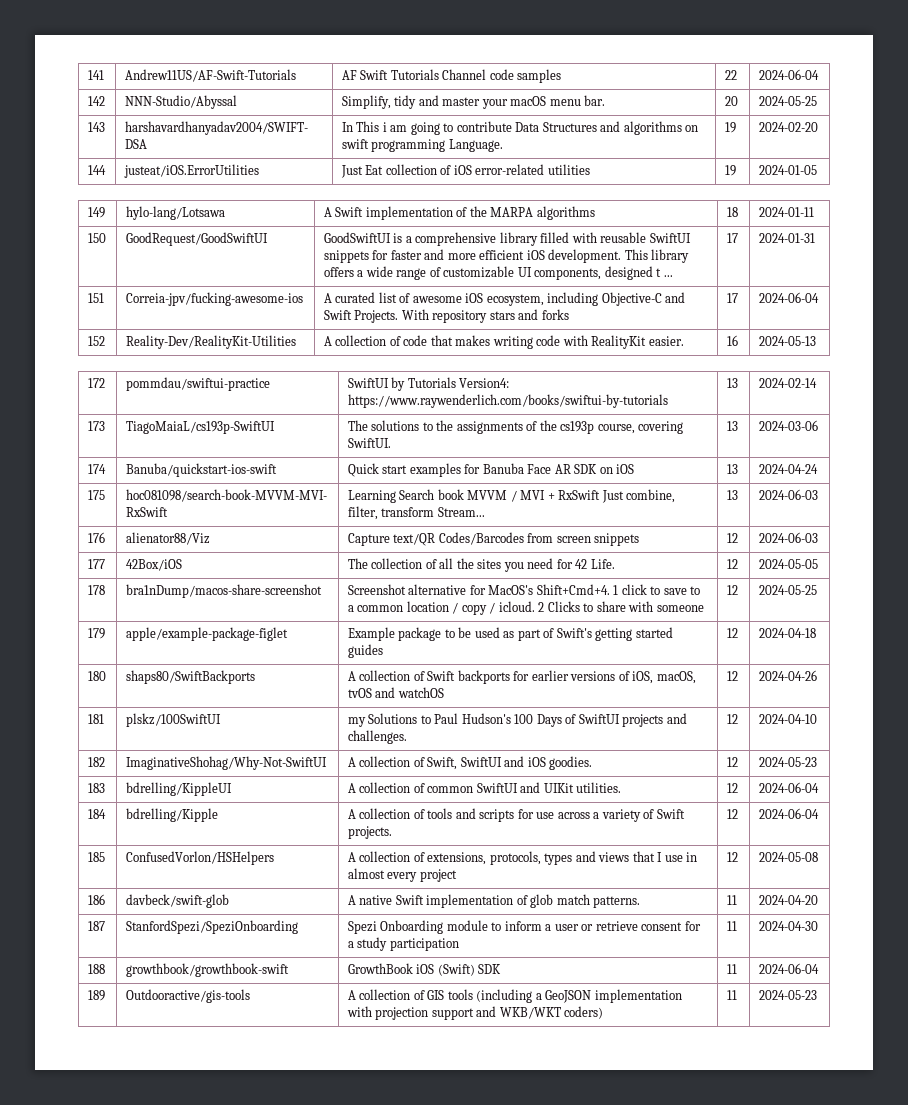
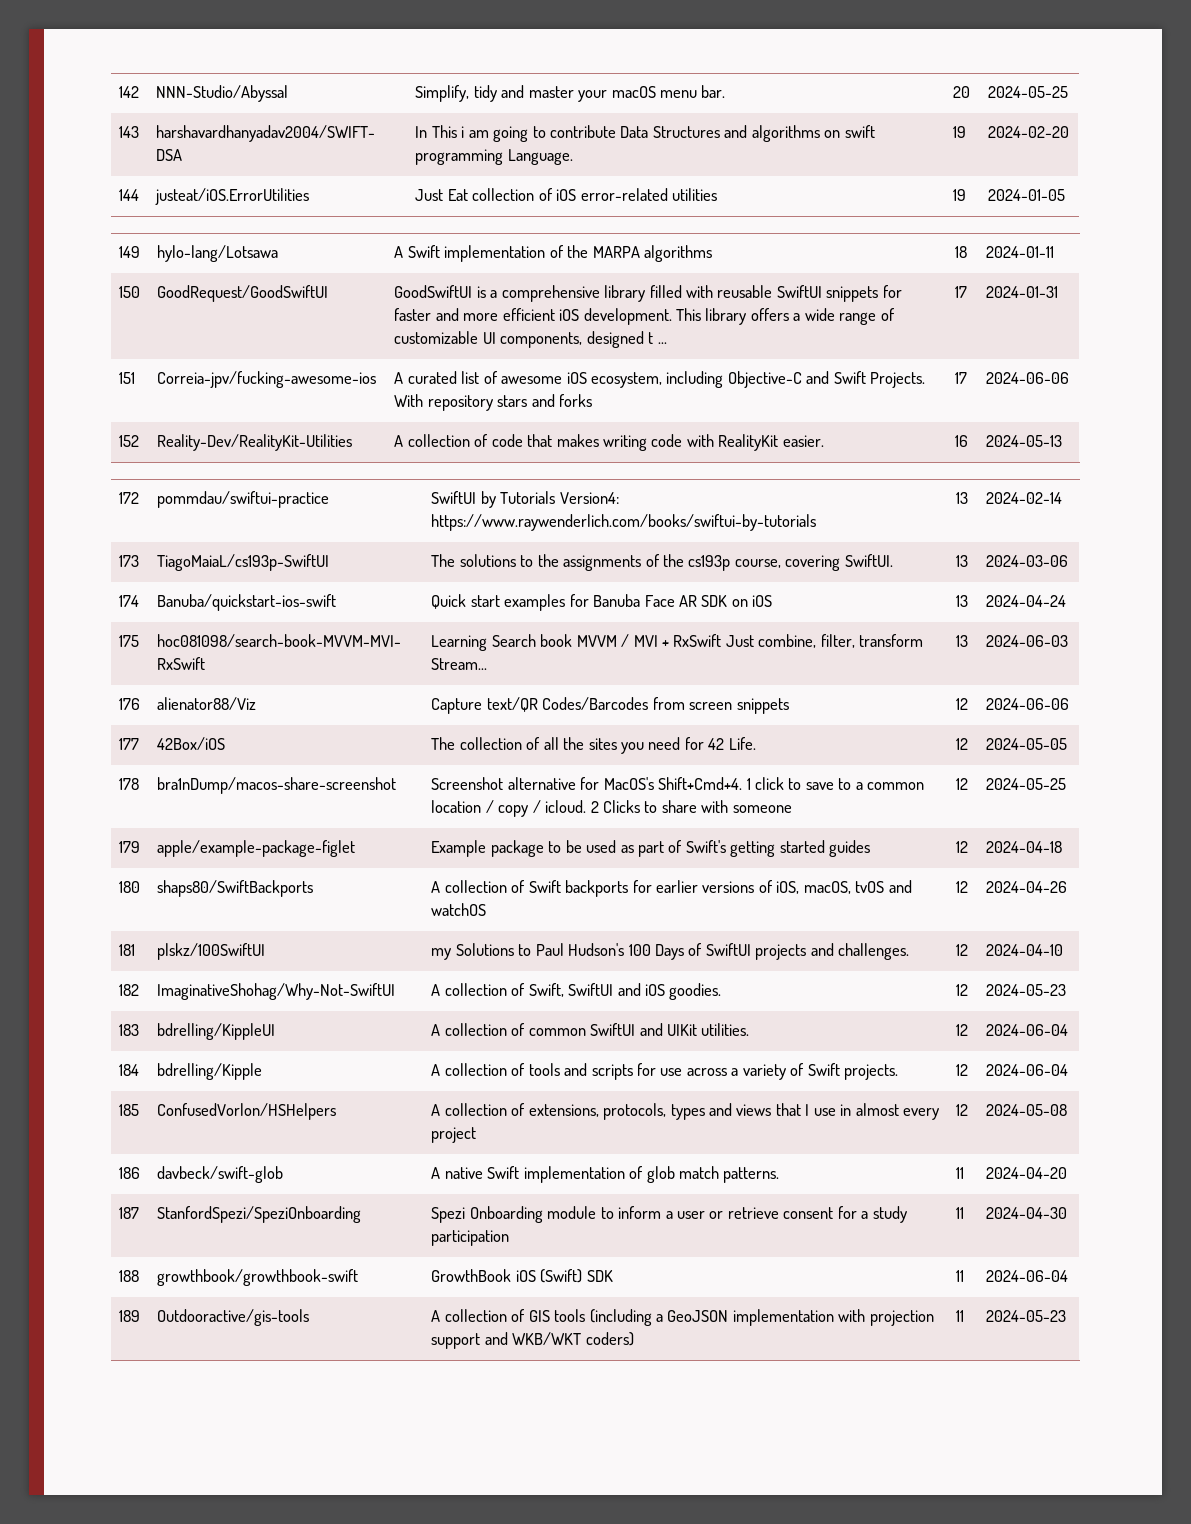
- 141 | Andrew11US/AF-Swift-Tutorials | AF Swift Tutorials Channel code samples | 22 | 2024-06-04
- 151 | Correia-jpv/fucking-awesome-ios | A curated list of awesome iOS ecosystem, including Objective-C and Swift Projects. With repository stars and forks | 17 | 2024-06-04
+ 151 | Correia-jpv/fucking-awesome-ios | A curated list of awesome iOS ecosystem, including Objective-C and Swift Projects. With repository stars and forks | 17 | 2024-06-06
- 176 | alienator88/Viz | Capture text/QR Codes/Barcodes from screen snippets | 12 | 2024-06-03
+ 176 | alienator88/Viz | Capture text/QR Codes/Barcodes from screen snippets | 12 | 2024-06-06

